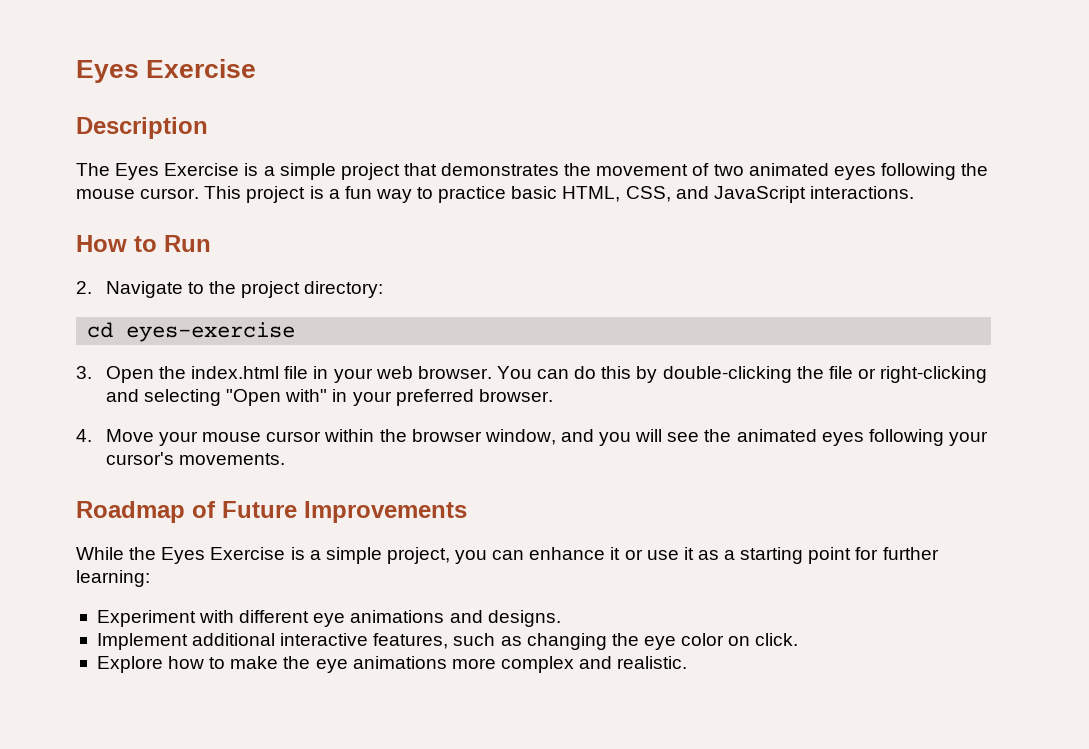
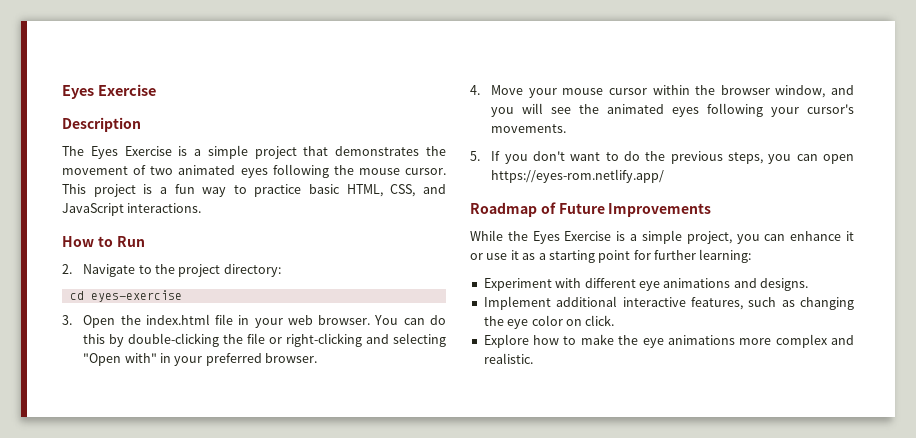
+ 5. If you don't want to do the previous steps, you can open https://eyes-rom.netlify.app/

